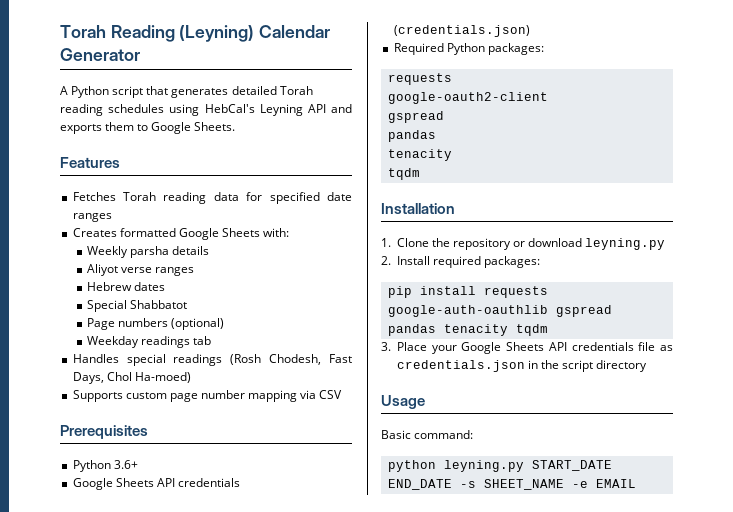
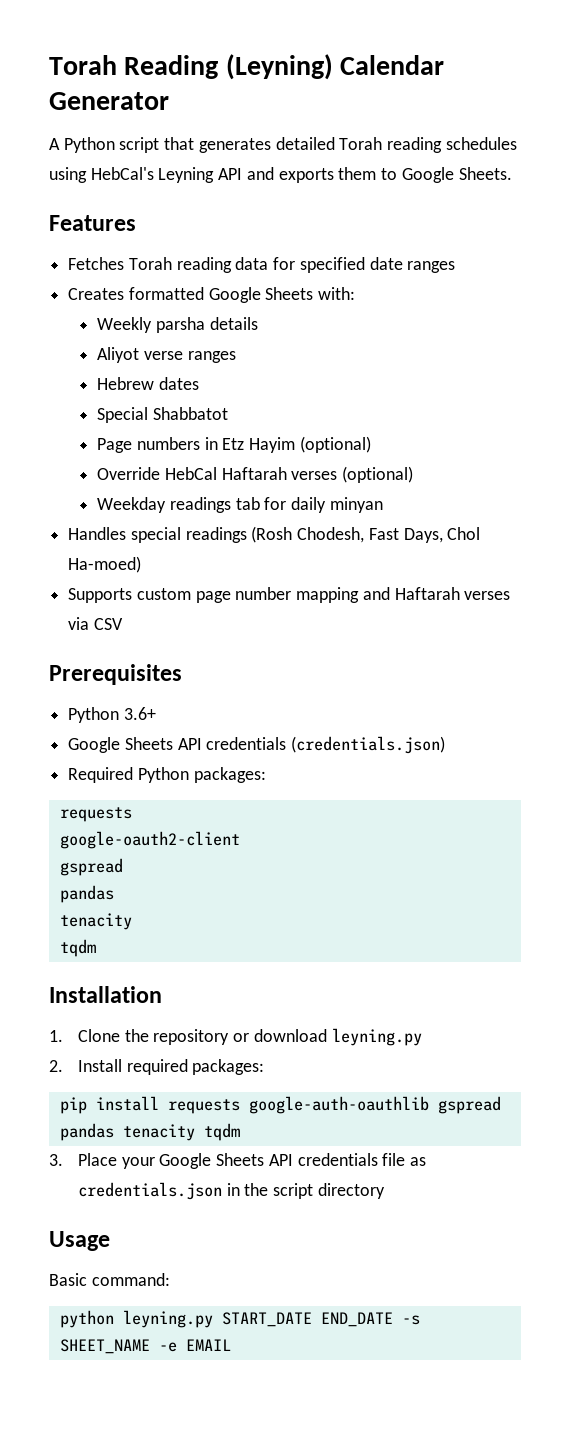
- Page numbers (optional)
+ Page numbers in Etz Hayim (optional)
+ Override HebCal Haftarah verses (optional)
- Weekday readings tab
+ Weekday readings tab for daily minyan
- Supports custom page number mapping via CSV
+ Supports custom page number mapping and Haftarah verses via CSV

